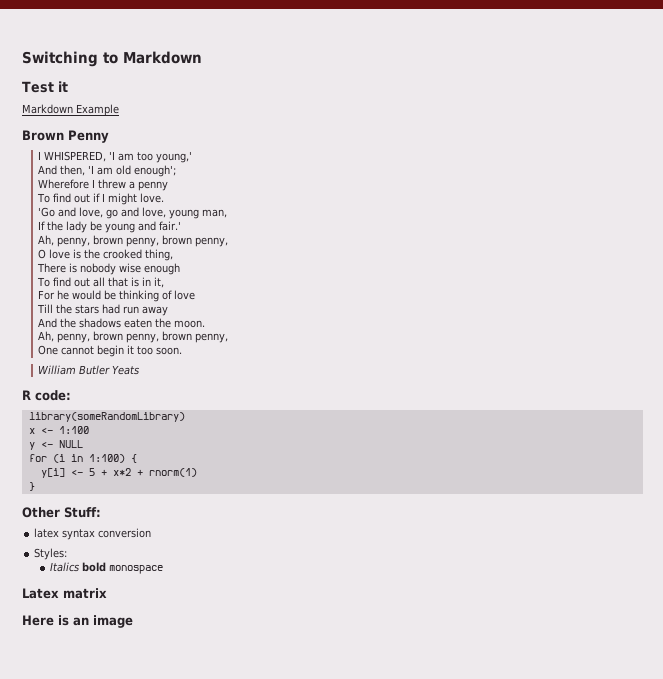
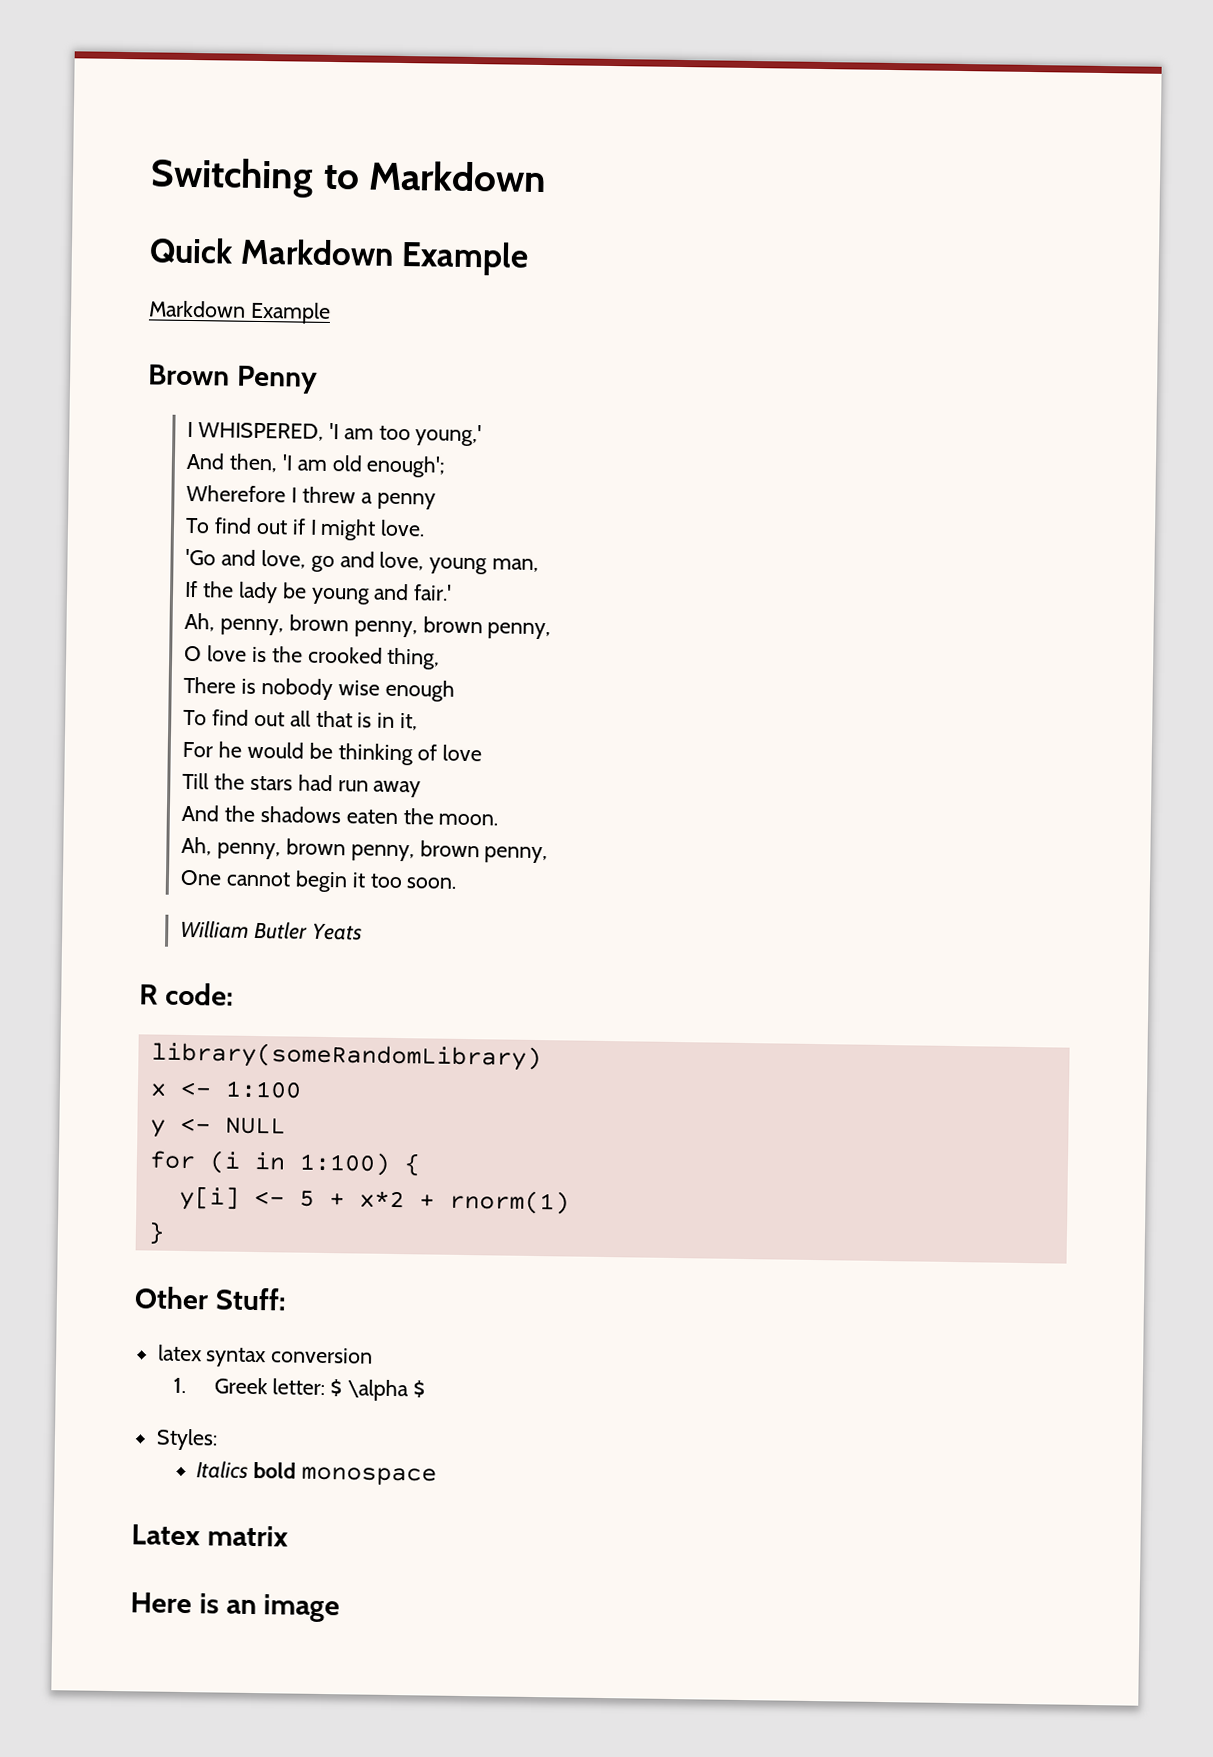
- Test it
+ Quick Markdown Example
+ 1. Greek letter: $ \alpha $

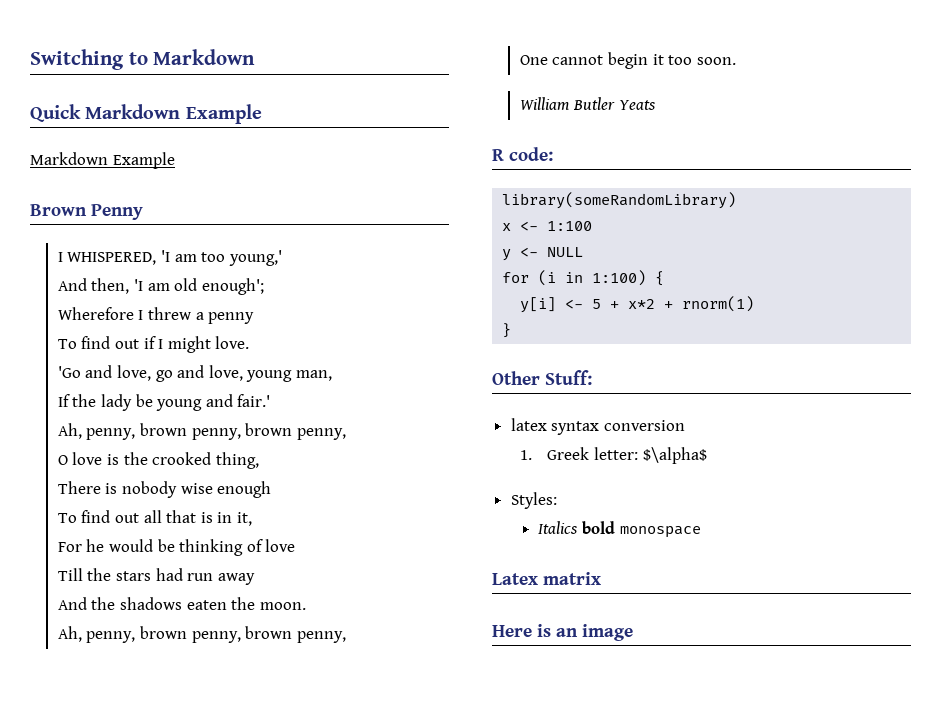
- 1. Greek letter: $ \alpha $
+ 1. Greek letter: $\alpha$

